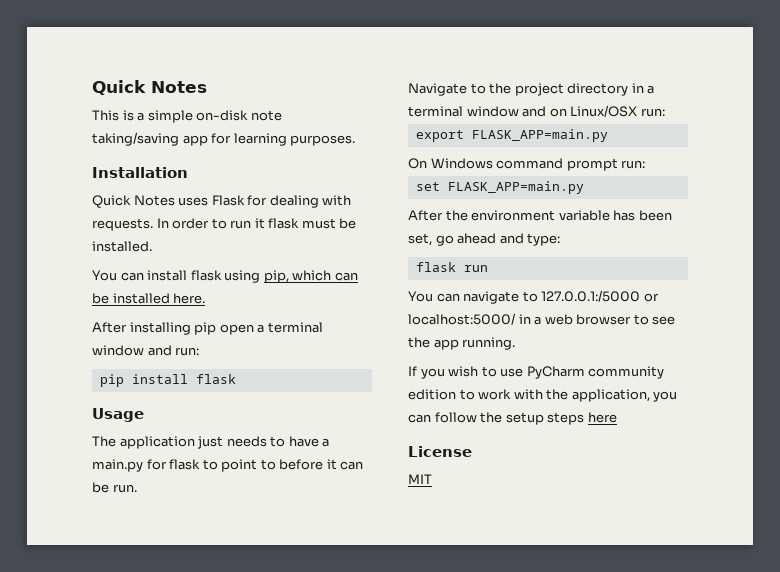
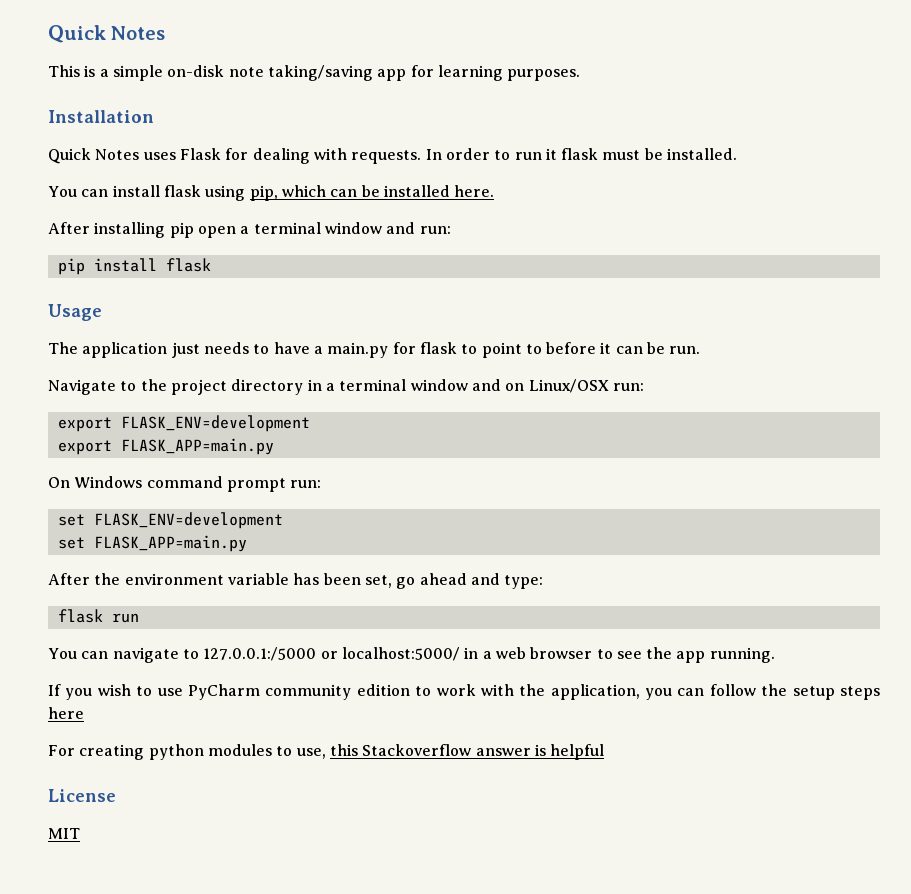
+ export FLASK_ENV=development
+ set FLASK_ENV=development
+ For creating python modules to use, this Stackoverflow answer is helpful

